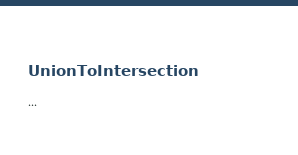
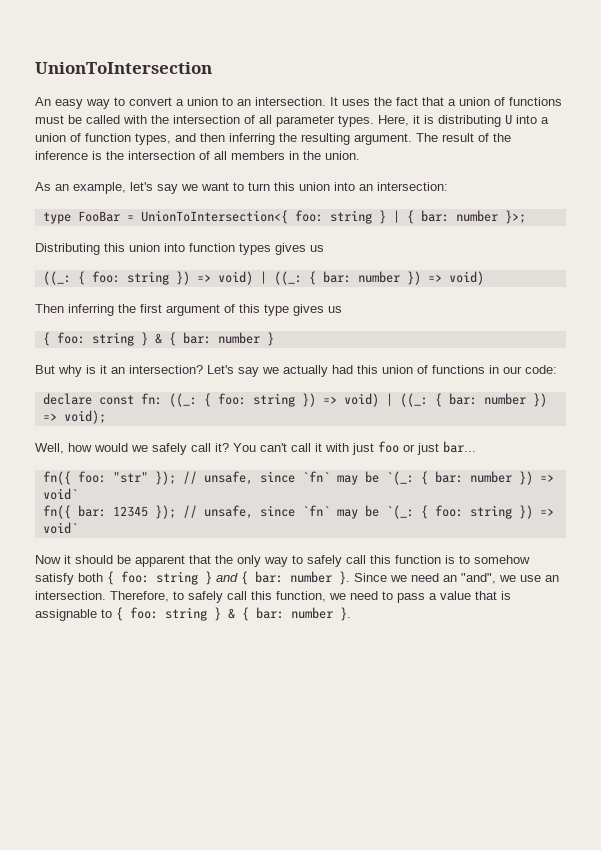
- ...
+ An easy way to convert a union to an intersection. It uses the fact that a union of functions must be called with the intersection of all parameter types. Here, it is distributing U into a union of function types, and then inferring the resulting argument. The result of the inference is the intersection of all members in the union.
+ As an example, let's say we want to turn this union into an intersection:
+ type FooBar = UnionToIntersection<{ foo: string } | { bar: number }>;
+ Distributing this union into function types gives us
+ ((_: { foo: string }) => void) | ((_: { bar: number }) => void)
+ Then inferring the first argument of this type gives us
+ { foo: string } & { bar: number }
+ But why is it an intersection? Let's say we actually had this union of functions in our code:
+ declare const fn: ((_: { foo: string }) => void) | ((_: { bar: number }) => void);
+ Well, how would we safely call it? You can't call it with just foo or just bar...
+ fn({ foo: "str" }); // unsafe, since `fn` may be `(_: { bar: number }) => void`
+ fn({ bar: 12345 }); // unsafe, since `fn` may be `(_: { foo: string }) => void`
+ Now it should be apparent that the only way to safely call this function is to somehow satisfy both { foo: string } and { bar: number }. Since we need an "and", we use an intersection. Therefore, to safely call this function, we need to pass a value that is assignable to { foo: string } & { bar: number }.

